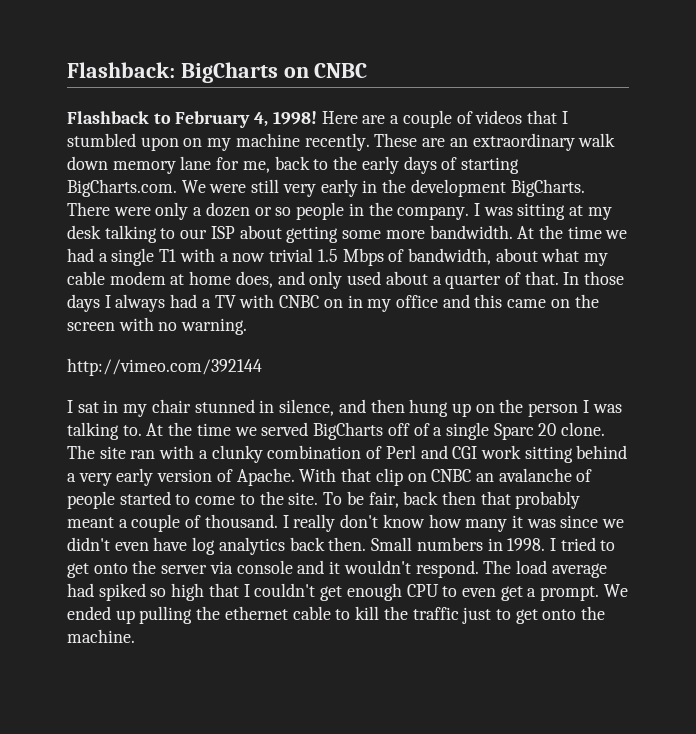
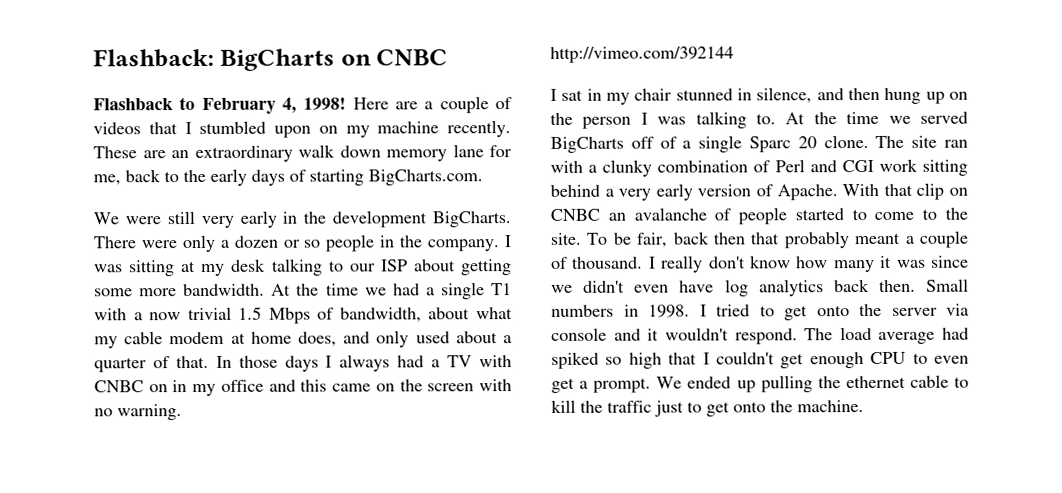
- These are an extraordinary walk down memory lane for me, back to the early days of starting BigCharts.com. We were still very early in the development BigCharts.
+ These are an extraordinary walk down memory lane for me, back to the early days of starting BigCharts.com.
+ We were still very early in the development BigCharts.

